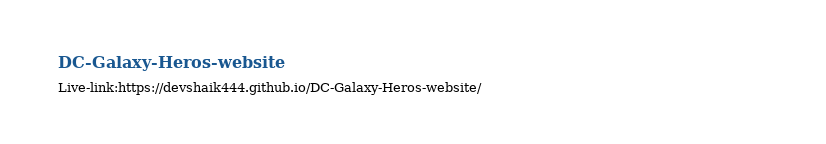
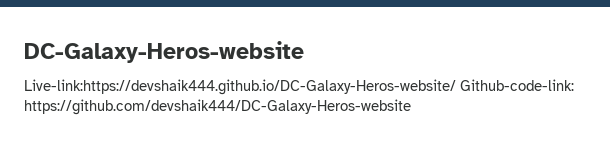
- Live-link:https://devshaik444.github.io/DC-Galaxy-Heros-website/
+ Live-link:https://devshaik444.github.io/DC-Galaxy-Heros-website/ Github-code-link: https://github.com/devshaik444/DC-Galaxy-Heros-website

